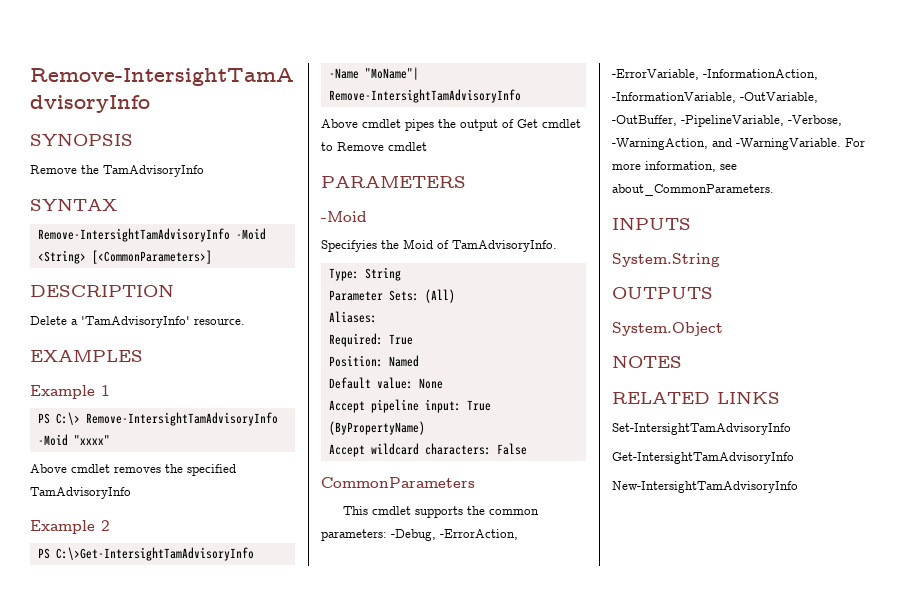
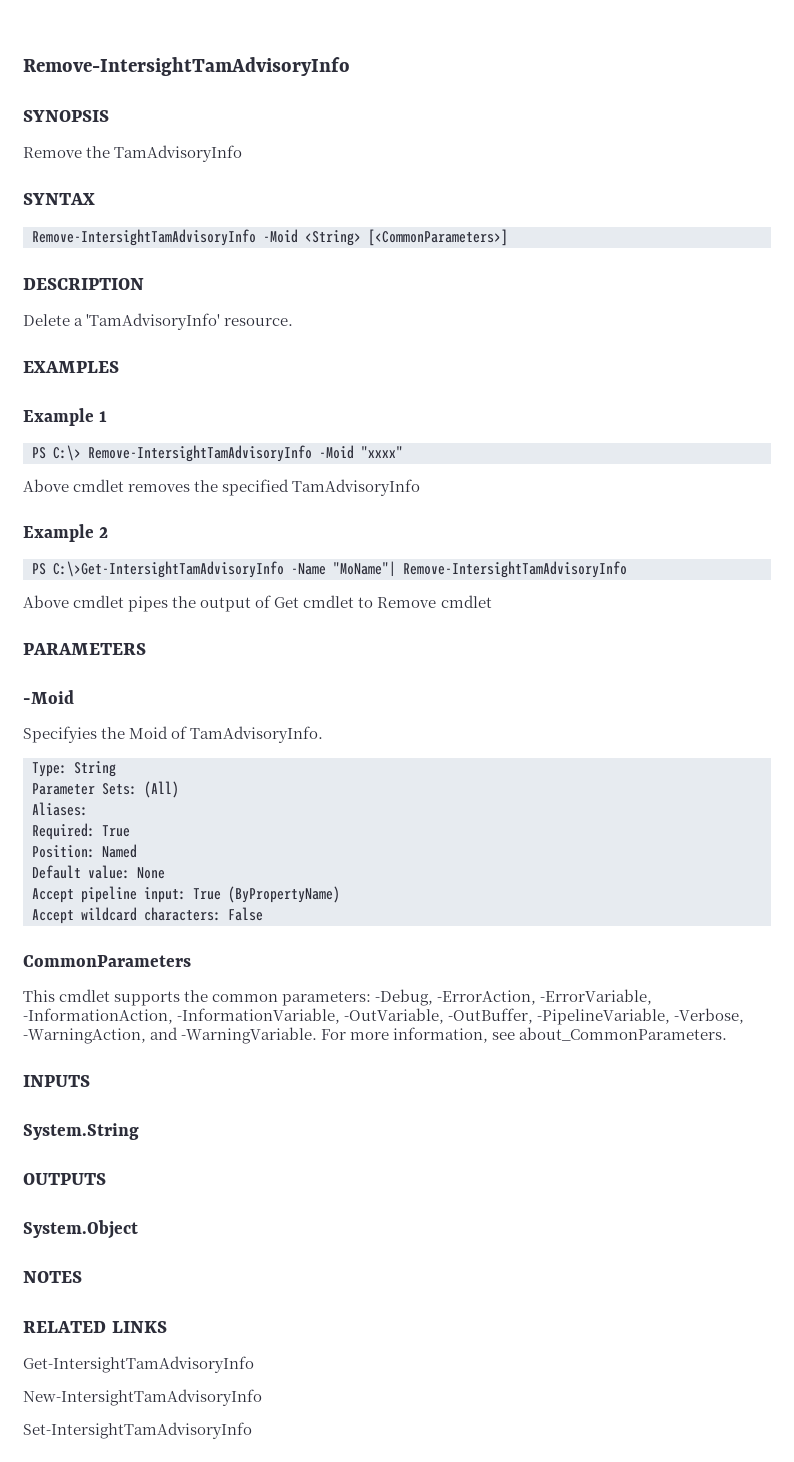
- Set-IntersightTamAdvisoryInfo
+ Set-IntersightTamAdvisoryInfo

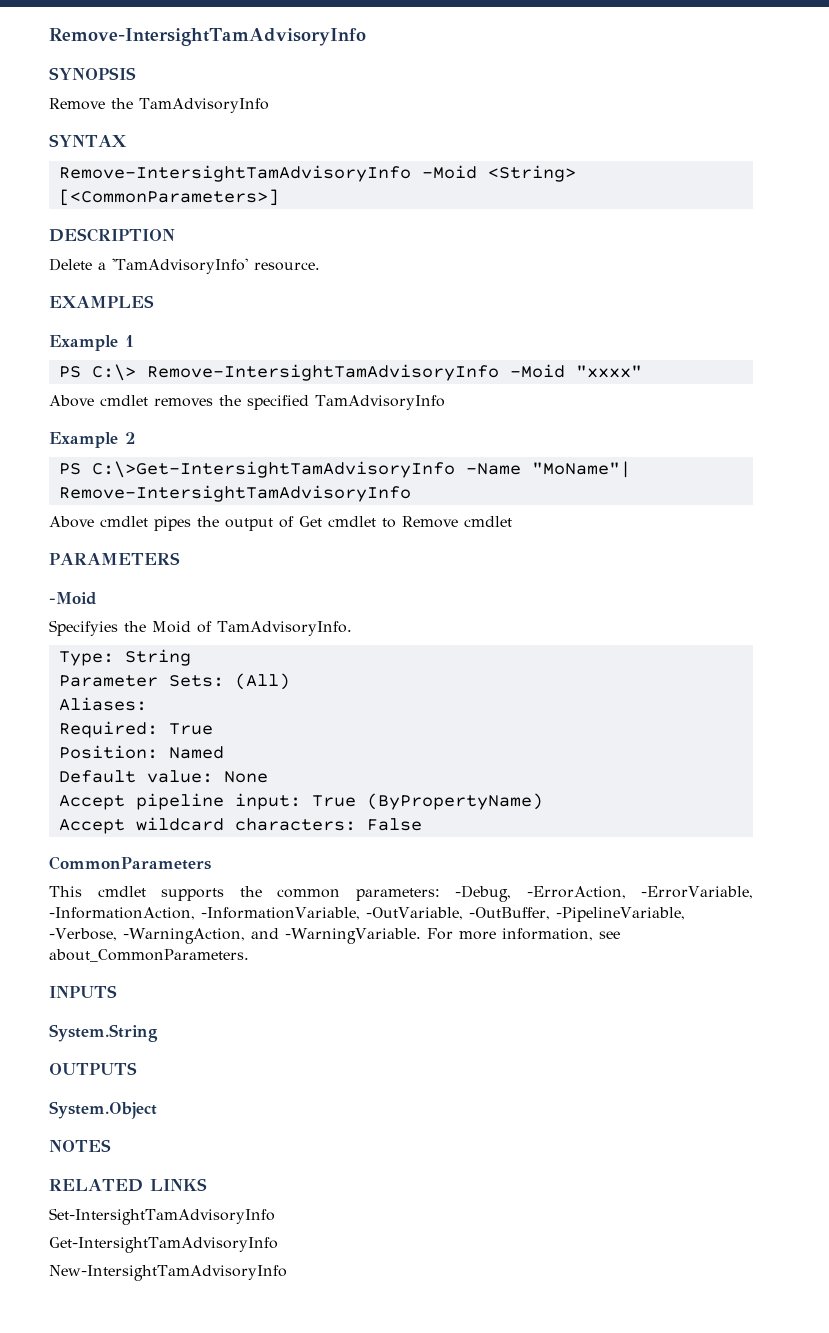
+ Set-IntersightTamAdvisoryInfo
- Set-IntersightTamAdvisoryInfo

